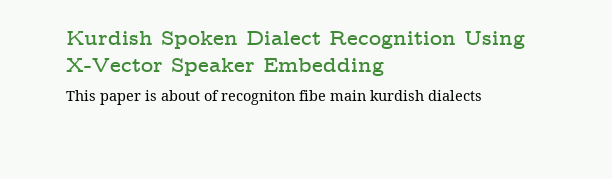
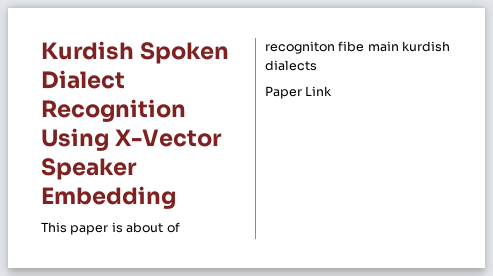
+ Paper Link

